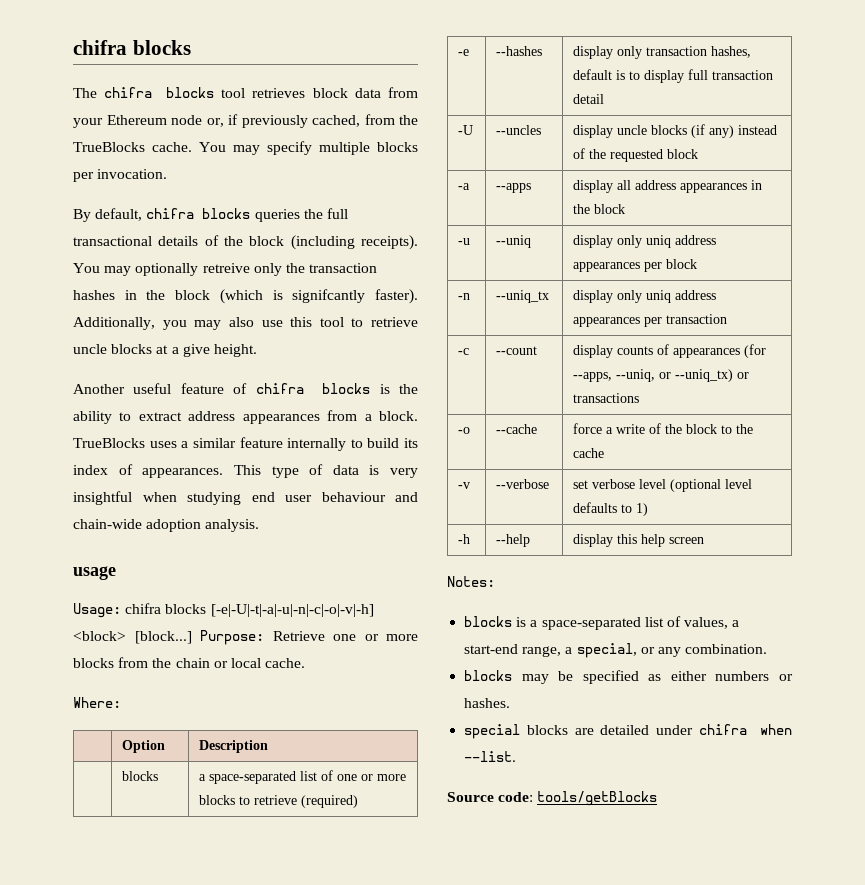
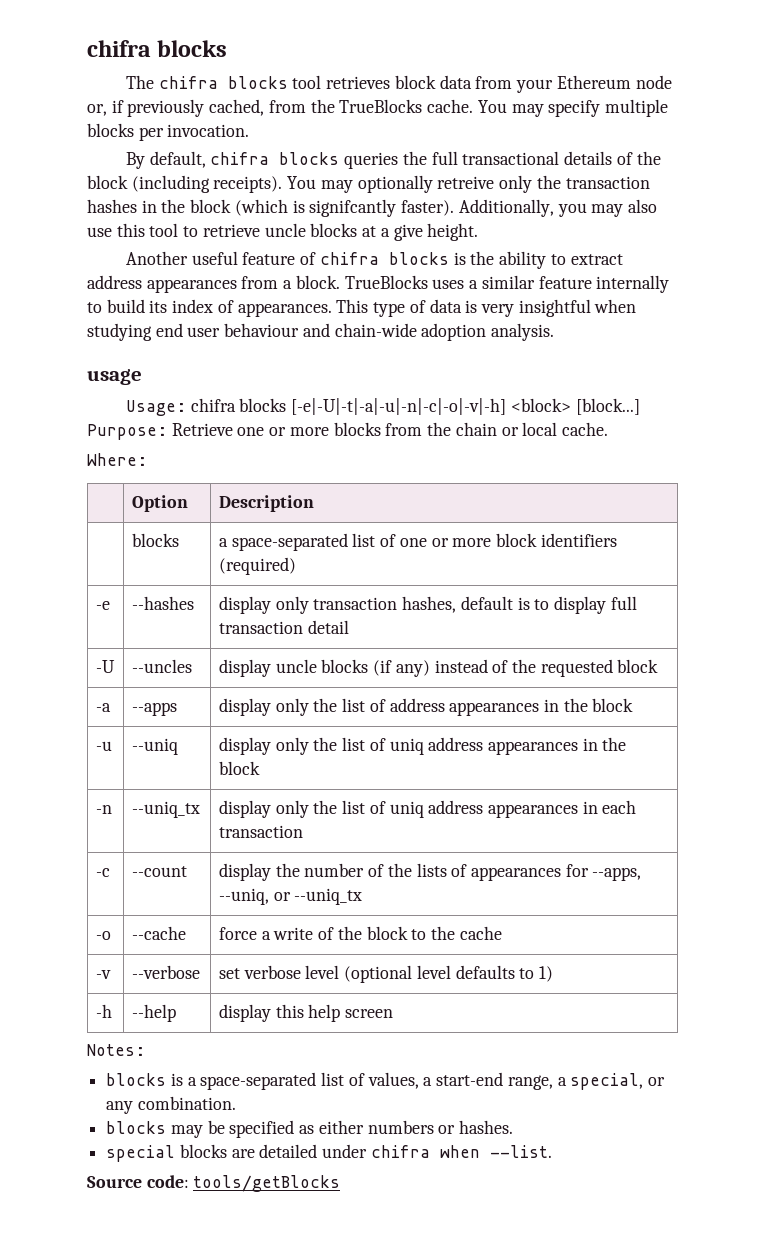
- | blocks | a space-separated list of one or more blocks to retrieve (required)
+ | blocks | a space-separated list of one or more block identifiers (required)
- -a | --apps | display all address appearances in the block
+ -a | --apps | display only the list of address appearances in the block
- -u | --uniq | display only uniq address appearances per block
+ -u | --uniq | display only the list of uniq address appearances in the block
- -n | --uniq_tx | display only uniq address appearances per transaction
+ -n | --uniq_tx | display only the list of uniq address appearances in each transaction
- -c | --count | display counts of appearances (for --apps, --uniq, or --uniq_tx) or transactions
+ -c | --count | display the number of the lists of appearances for --apps, --uniq, or --uniq_tx

